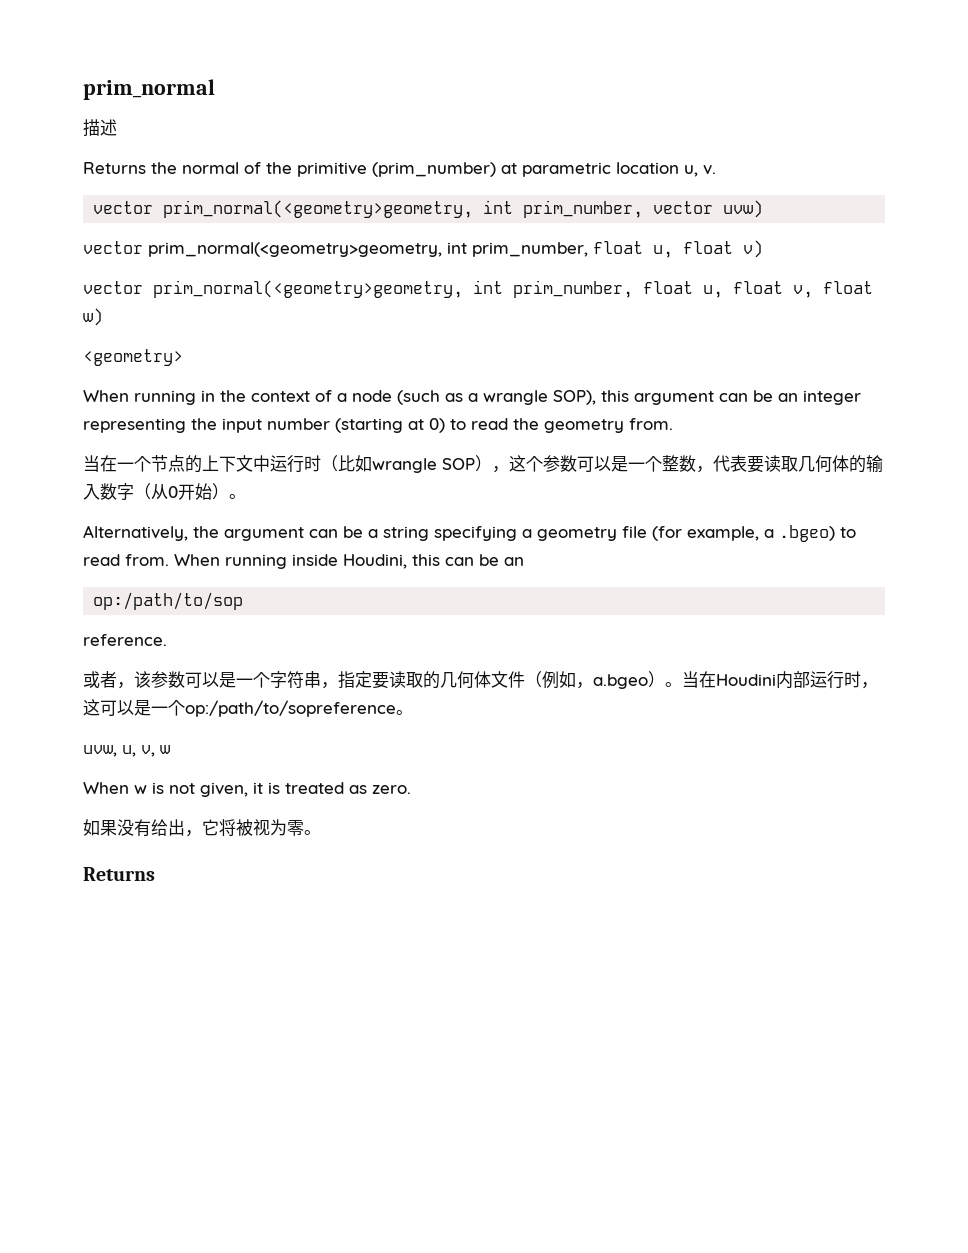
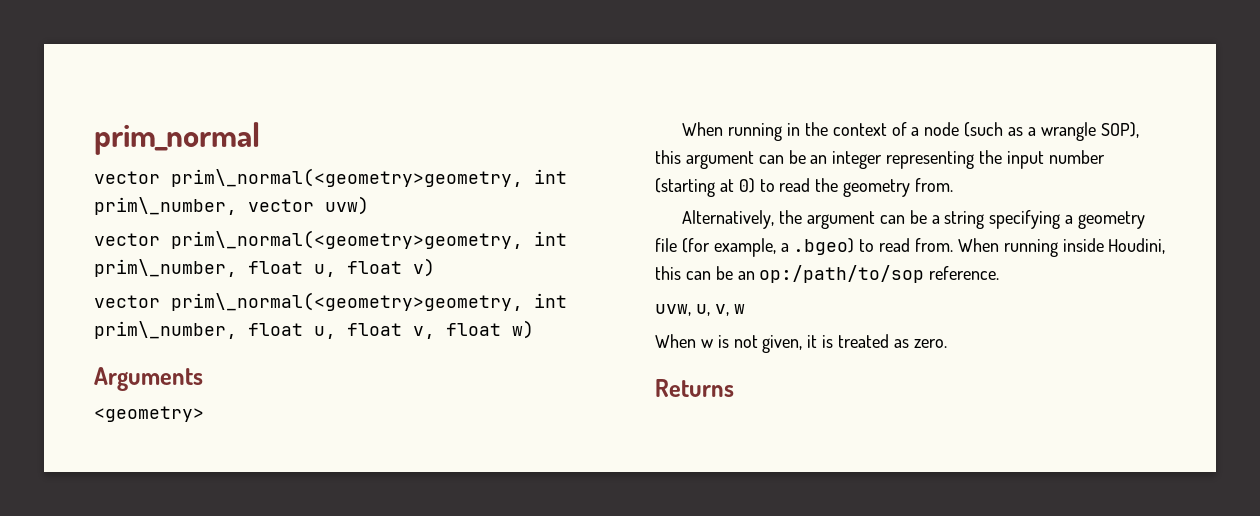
- 描述
- Returns the normal of the primitive (prim_number) at parametric location u, v.
- vector prim_normal(<geometry>geometry, int prim_number, vector uvw)
+ vector prim\_normal(<geometry>geometry, int prim\_number, vector uvw)
- vector prim_normal(<geometry>geometry, int prim_number, float u, float v)
+ vector prim\_normal(<geometry>geometry, int prim\_number, float u, float v)
- vector prim_normal(<geometry>geometry, int prim_number, float u, float v, float w)
+ vector prim\_normal(<geometry>geometry, int prim\_number, float u, float v, float w)
+ Arguments
- 当在一个节点的上下文中运行时（比如wrangle SOP），这个参数可以是一个整数，代表要读取几何体的输入数字（从0开始）。
- When running inside Houdini, this can be an
- op:/path/to/sop
- reference.
+ When running inside Houdini, this can be an op:/path/to/sop reference.
- 或者，该参数可以是一个字符串，指定要读取的几何体文件（例如，a.bgeo）。当在Houdini内部运行时，这可以是一个op:/path/to/sopreference。
- 如果没有给出，它将被视为零。

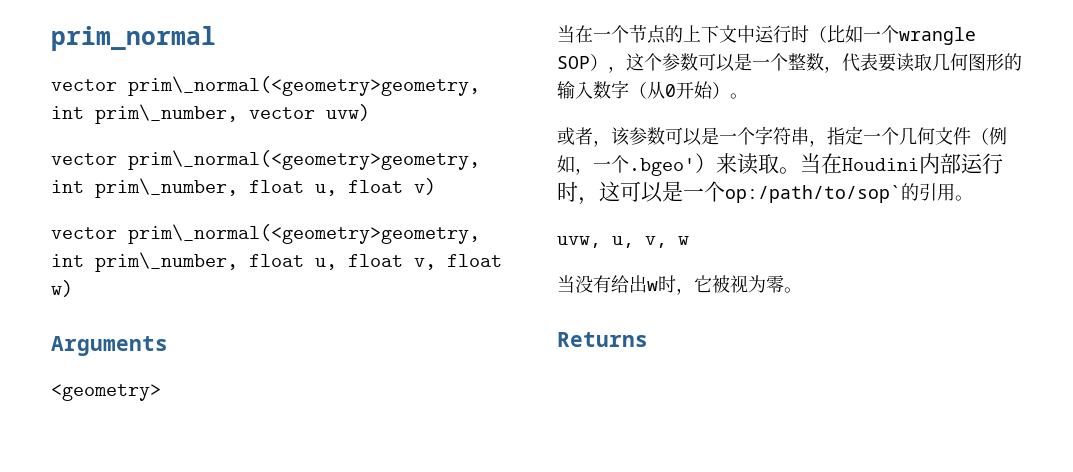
- When running in the context of a node (such as a wrangle SOP), this argument can be an integer representing the input number (starting at 0) to read the geometry from.
- Alternatively, the argument can be a string specifying a geometry file (for example, a .bgeo) to read from. When running inside Houdini, this can be an op:/path/to/sop reference.
+ 当在一个节点的上下文中运行时（比如一个wrangle SOP），这个参数可以是一个整数，代表要读取几何图形的输入数字（从0开始）。
+ 或者，该参数可以是一个字符串，指定一个几何文件（例如，一个.bgeo'）来读取。当在Houdini内部运行时，这可以是一个op:/path/to/sop`的引用。
  uvw, u, v, w
- When w is not given, it is treated as zero.
+ 当没有给出w时，它被视为零。

